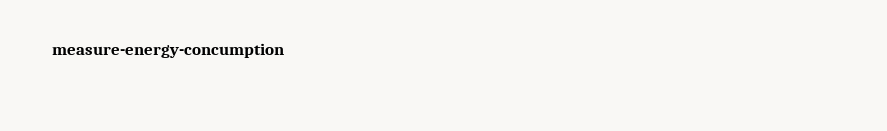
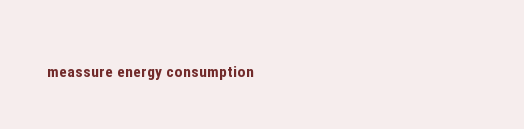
- measure-energy-concumption
+ meassure energy consumption

